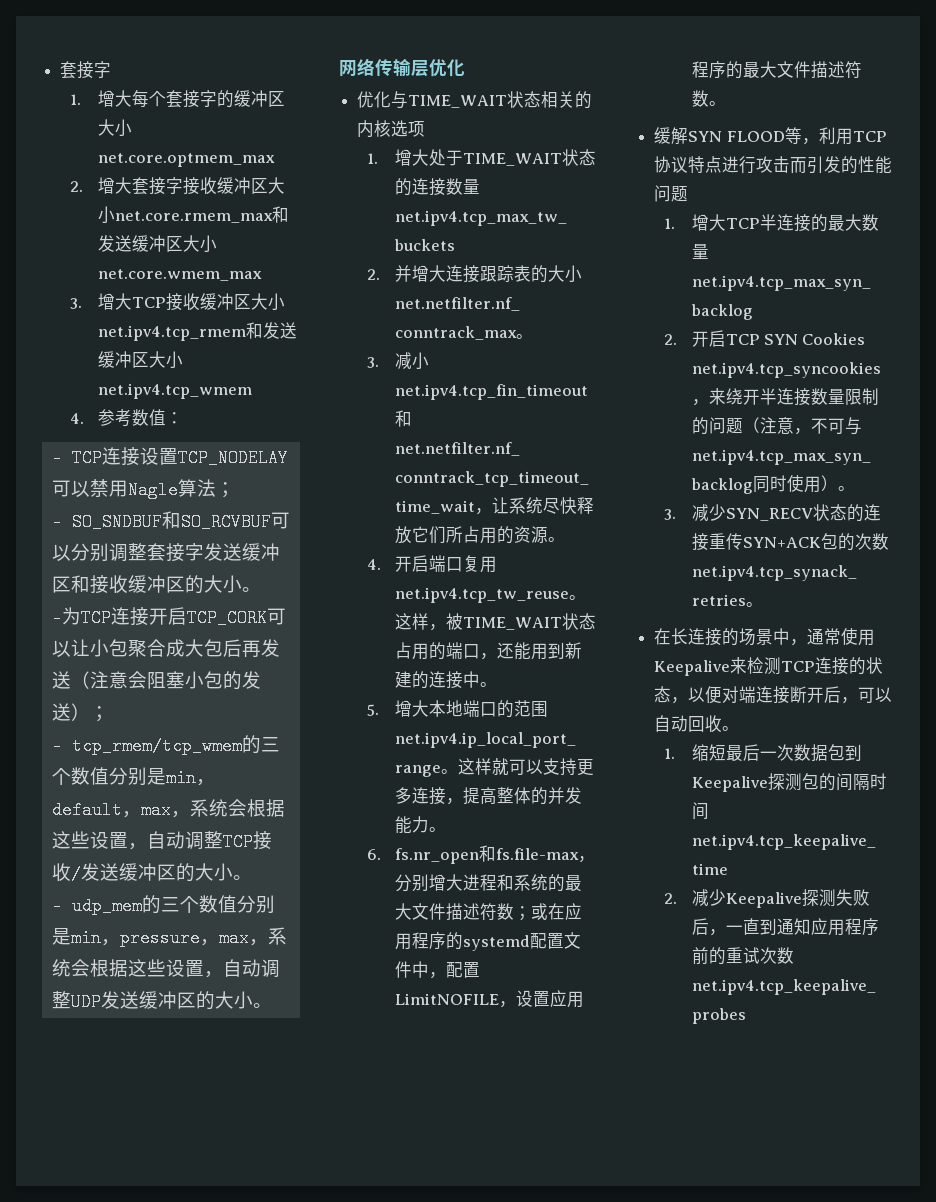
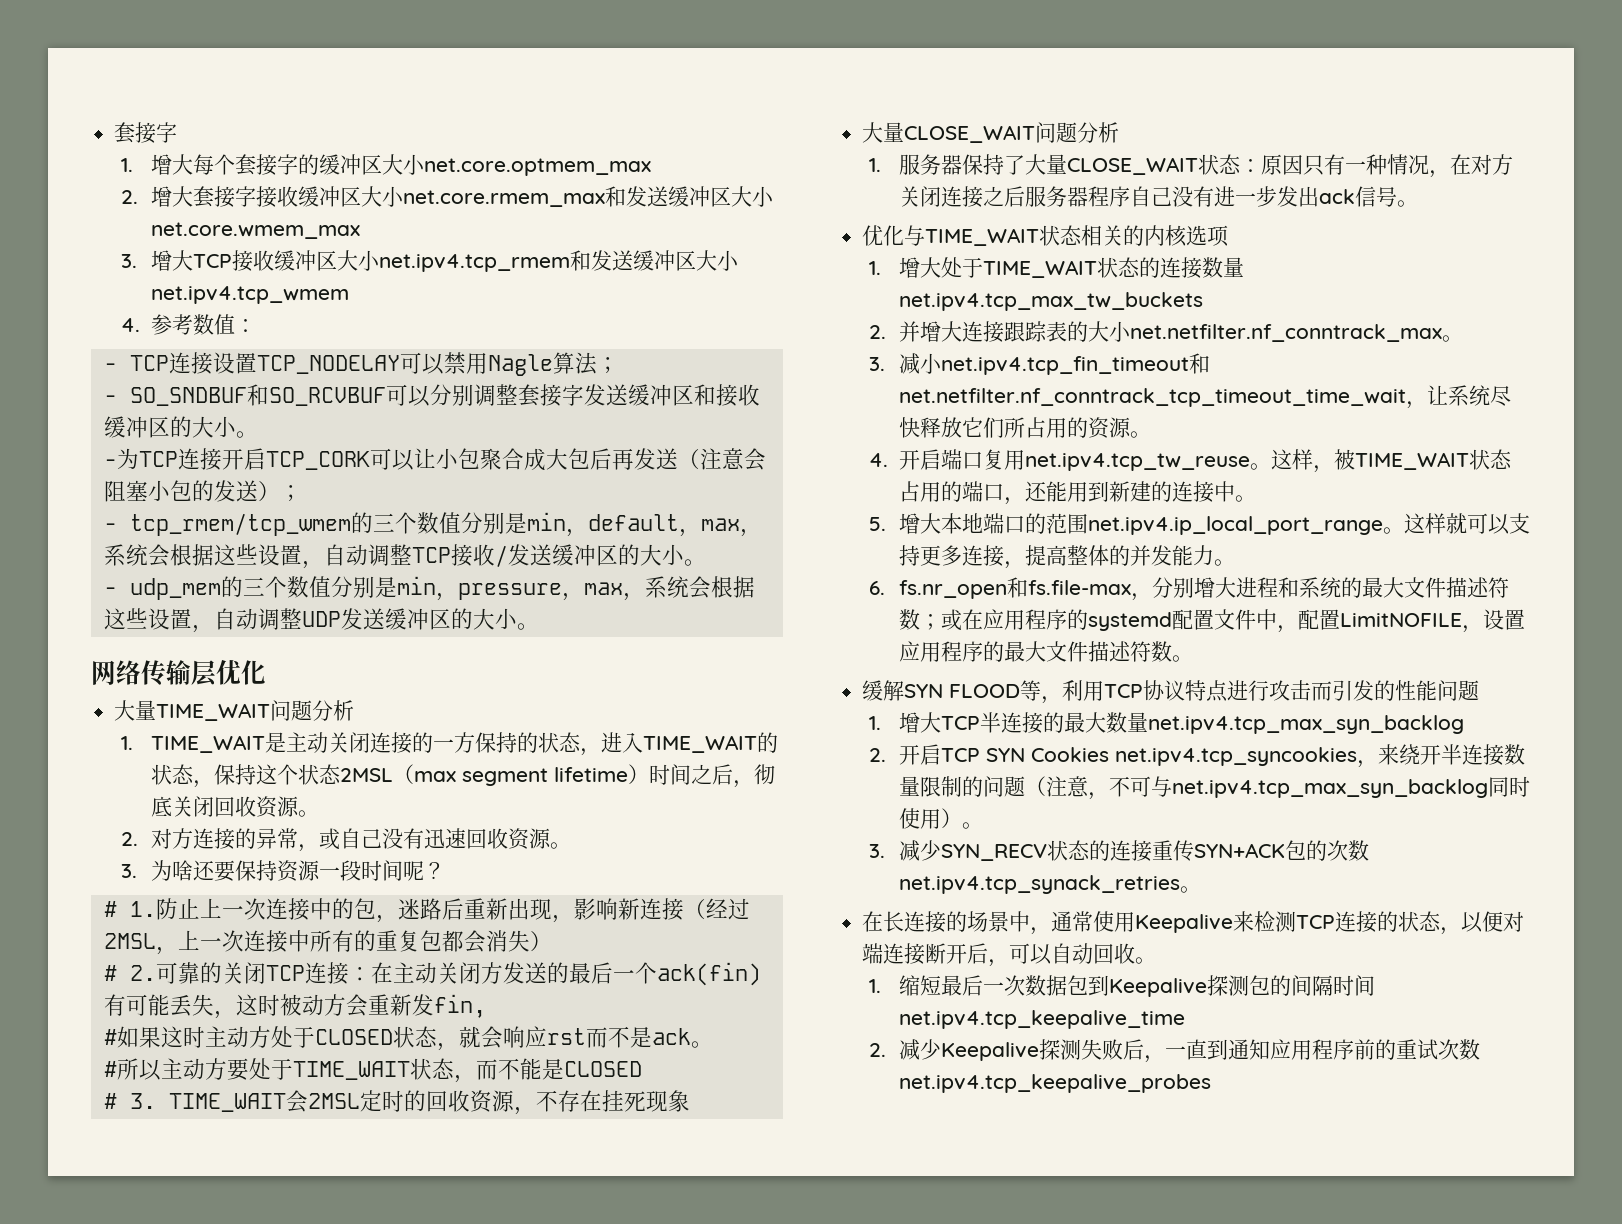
+ 大量TIME_WAIT问题分析
+ 1. TIME_WAIT是主动关闭连接的一方保持的状态，进入TIME_WAIT的状态，保持这个状态2MSL（max segment lifetime）时间之后，彻底关闭回收资源。
+ 2.对方连接的异常，或自己没有迅速回收资源。
+ 3.为啥还要保持资源一段时间呢？
+ # 1.防止上一次连接中的包，迷路后重新出现，影响新连接（经过2MSL，上一次连接中所有的重复包都会消失）
+ # 2.可靠的关闭TCP连接：在主动关闭方发送的最后一个ack(fin)有可能丢失，这时被动方会重新发fin,
+ #如果这时主动方处于CLOSED状态，就会响应rst而不是ack。
+ #所以主动方要处于TIME_WAIT状态，而不能是CLOSED
+ # 3. TIME_WAIT会2MSL定时的回收资源，不存在挂死现象
+ 大量CLOSE_WAIT问题分析
+ 1.服务器保持了大量CLOSE_WAIT状态：原因只有一种情况，在对方关闭连接之后服务器程序自己没有进一步发出ack信号。

